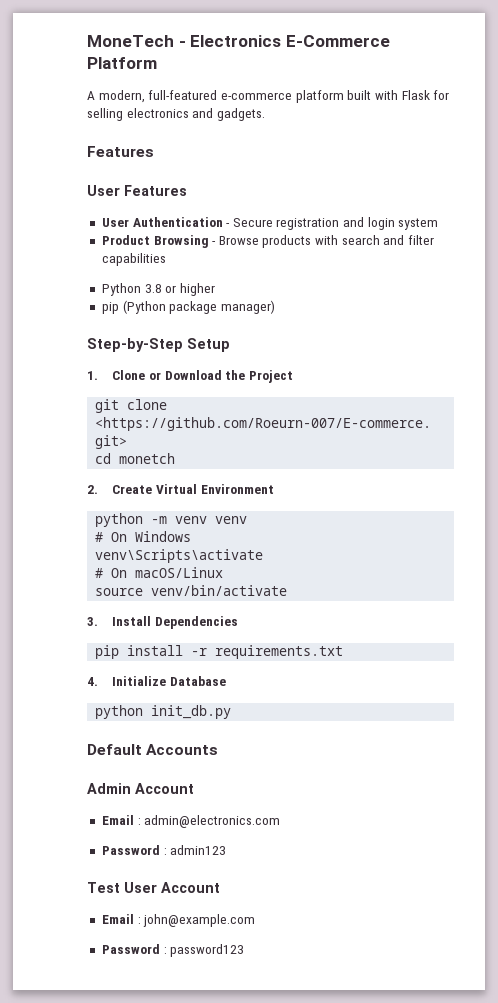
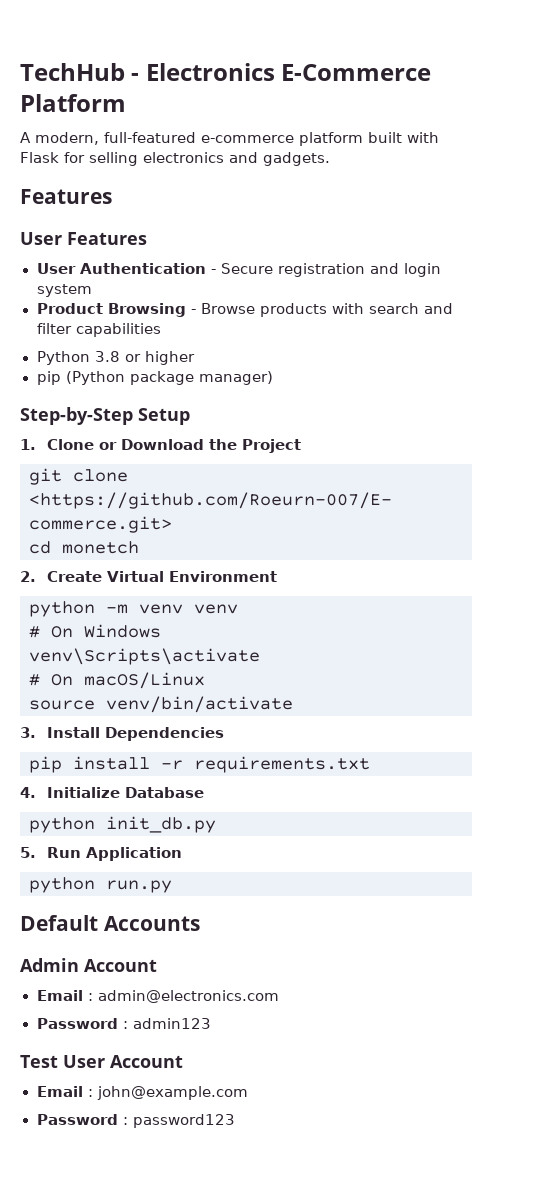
- MoneTech - Electronics E-Commerce Platform
+ TechHub - Electronics E-Commerce Platform
+ 5. Run Application
+ python run.py

